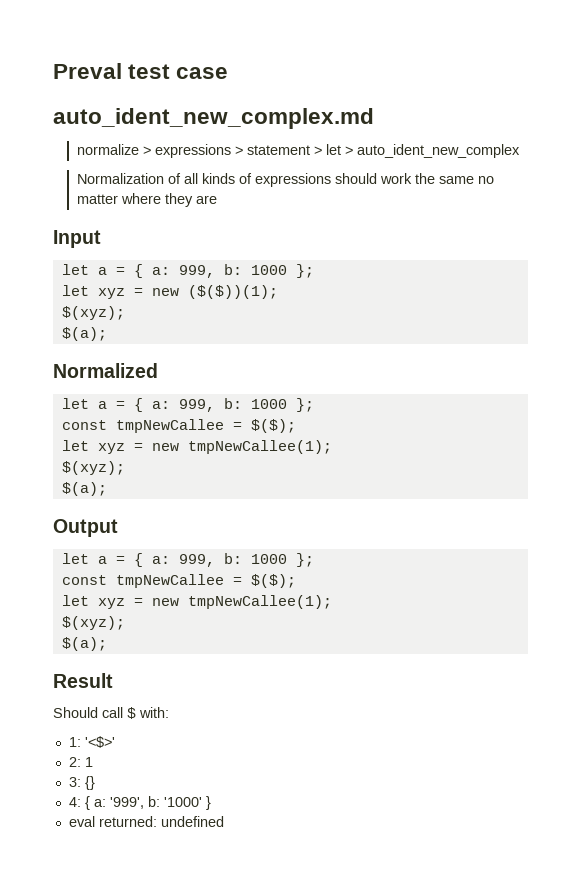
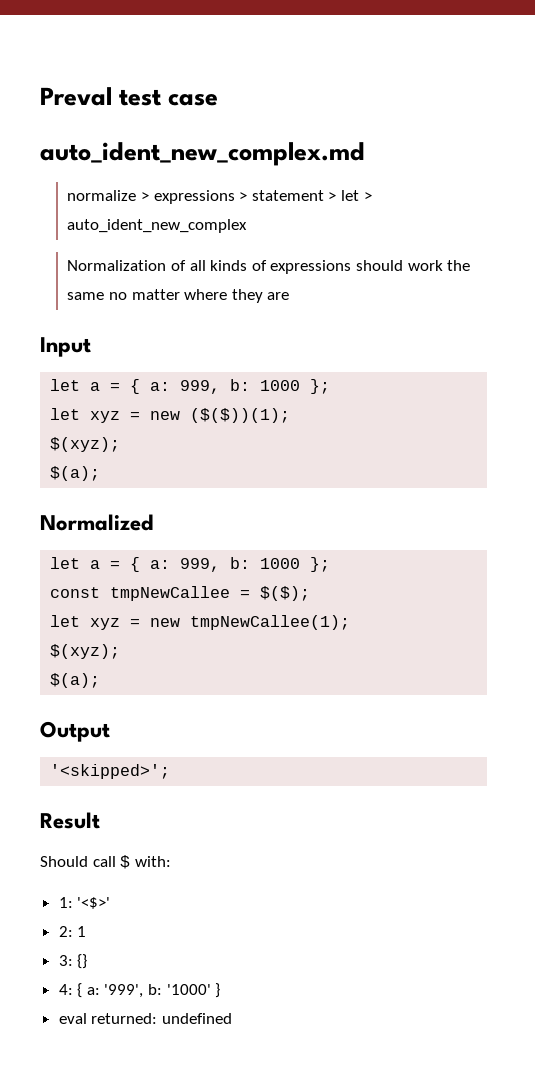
  Output
- let a = { a: 999, b: 1000 };
- const tmpNewCallee = $($);
- let xyz = new tmpNewCallee(1);
- $(xyz);
- $(a);
+ '<skipped>';

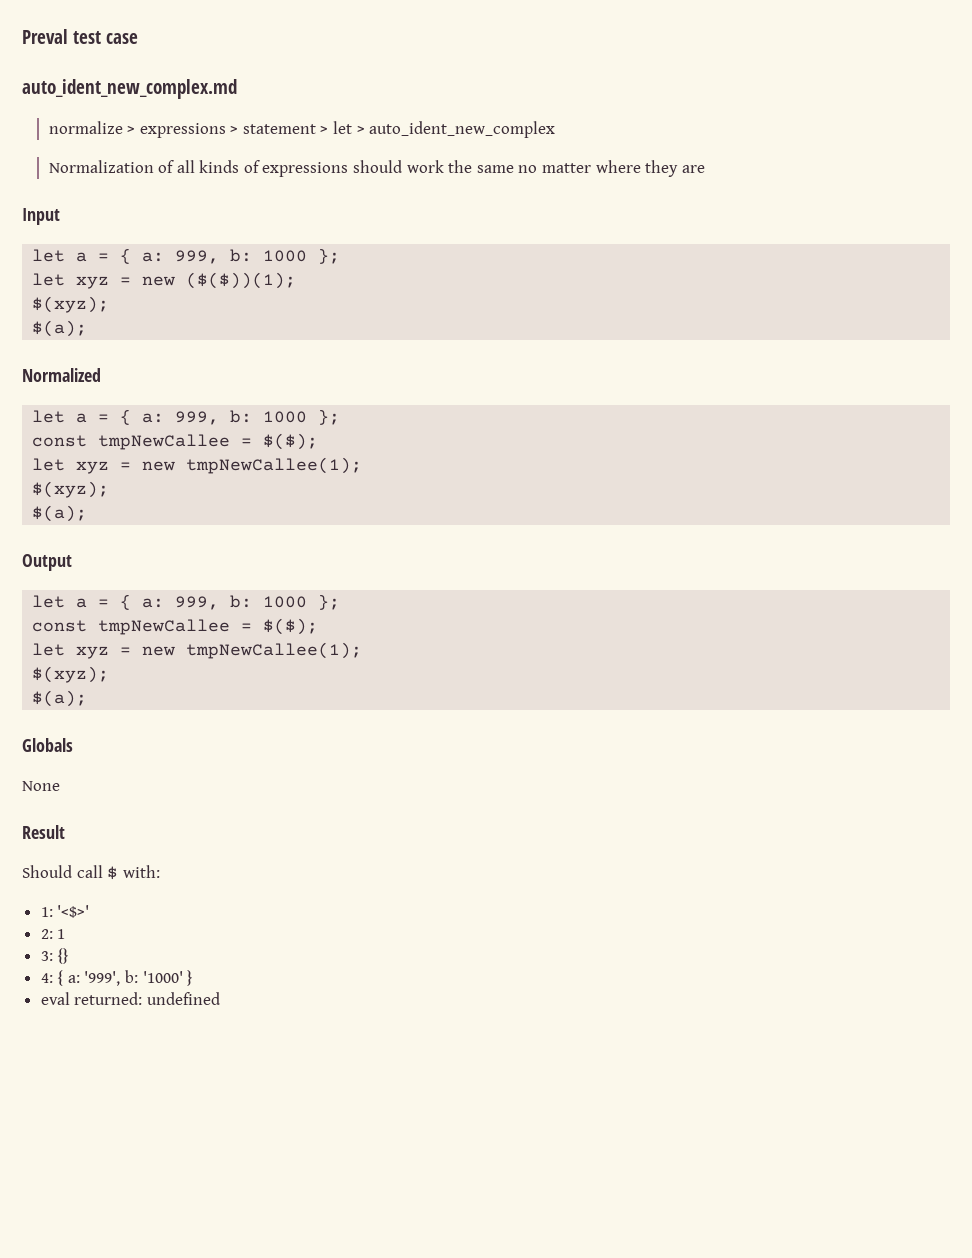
  Output
- '<skipped>';
+ let a = { a: 999, b: 1000 };
+ const tmpNewCallee = $($);
+ let xyz = new tmpNewCallee(1);
+ $(xyz);
+ $(a);
+ Globals
+ None

